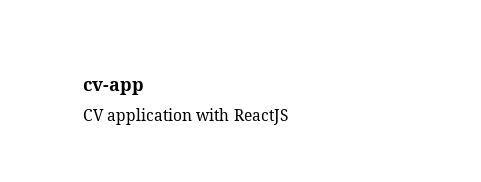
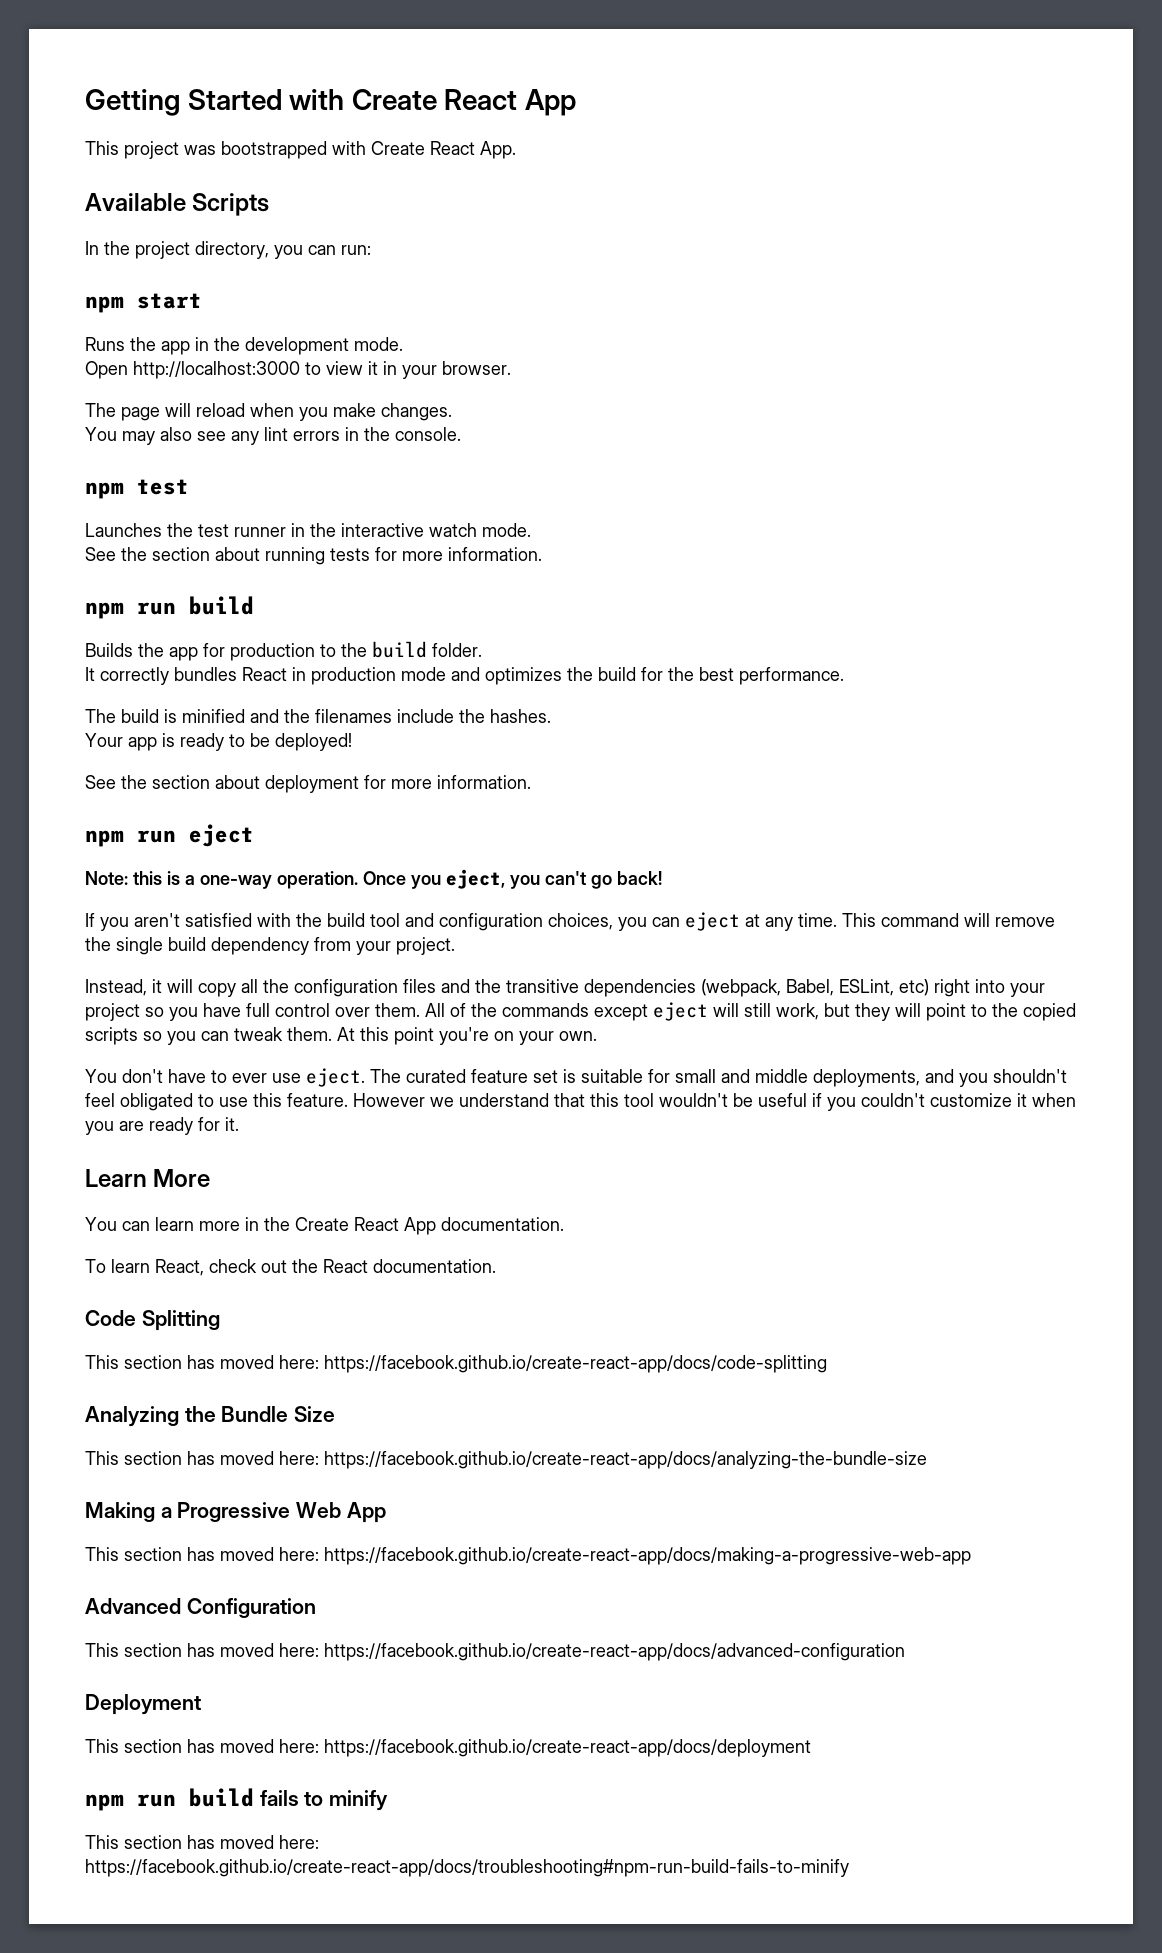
- cv-app
- CV application with ReactJS
+ Getting Started with Create React App
+ This project was bootstrapped with Create React App.
+ Available Scripts
+ In the project directory, you can run:
+ npm start
+ Runs the app in the development mode.
+ Open http://localhost:3000 to view it in your browser.
+ The page will reload when you make changes.
+ You may also see any lint errors in the console.
+ npm test
+ Launches the test runner in the interactive watch mode.
+ See the section about running tests for more information.
+ npm run build
+ Builds the app for production to the build folder.
+ It correctly bundles React in production mode and optimizes the build for the best performance.
+ The build is minified and the filenames include the hashes.
+ Your app is ready to be deployed!
+ See the section about deployment for more information.
+ npm run eject
+ Note: this is a one-way operation. Once you eject, you can't go back!
+ If you aren't satisfied with the build tool and configuration choices, you can eject at any time. This command will remove the single build dependency from your project.
+ Instead, it will copy all the configuration files and the transitive dependencies (webpack, Babel, ESLint, etc) right into your project so you have full control over them. All of the commands except eject will still work, but they will point to the copied scripts so you can tweak them. At this point you're on your own.
+ You don't have to ever use eject. The curated feature set is suitable for small and middle deployments, and you shouldn't feel obligated to use this feature. However we understand that this tool wouldn't be useful if you couldn't customize it when you are ready for it.
+ Learn More
+ You can learn more in the Create React App documentation.
+ To learn React, check out the React documentation.
+ Code Splitting
+ This section has moved here: https://facebook.github.io/create-react-app/docs/code-splitting
+ Analyzing the Bundle Size
+ This section has moved here: https://facebook.github.io/create-react-app/docs/analyzing-the-bundle-size
+ Making a Progressive Web App
+ This section has moved here: https://facebook.github.io/create-react-app/docs/making-a-progressive-web-app
+ Advanced Configuration
+ This section has moved here: https://facebook.github.io/create-react-app/docs/advanced-configuration
+ Deployment
+ This section has moved here: https://facebook.github.io/create-react-app/docs/deployment
+ npm run build fails to minify
+ This section has moved here: https://facebook.github.io/create-react-app/docs/troubleshooting#npm-run-build-fails-to-minify

